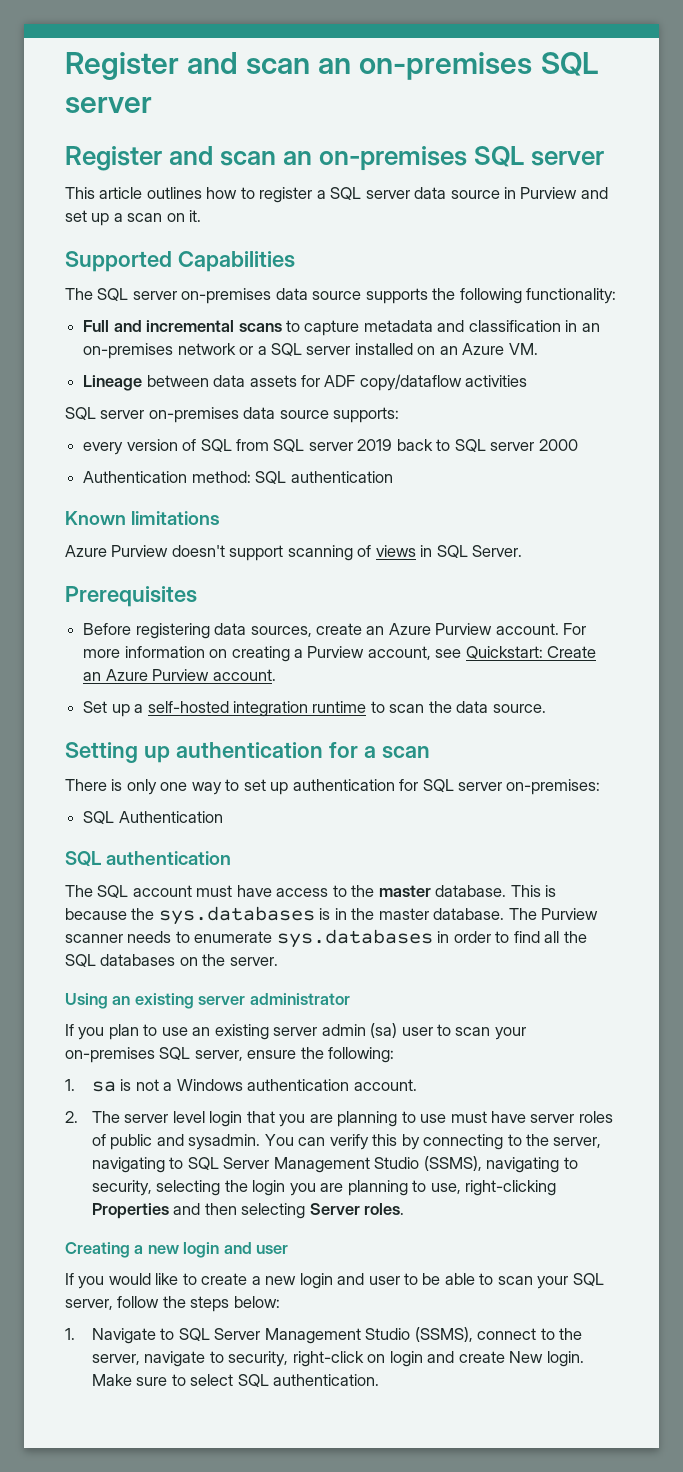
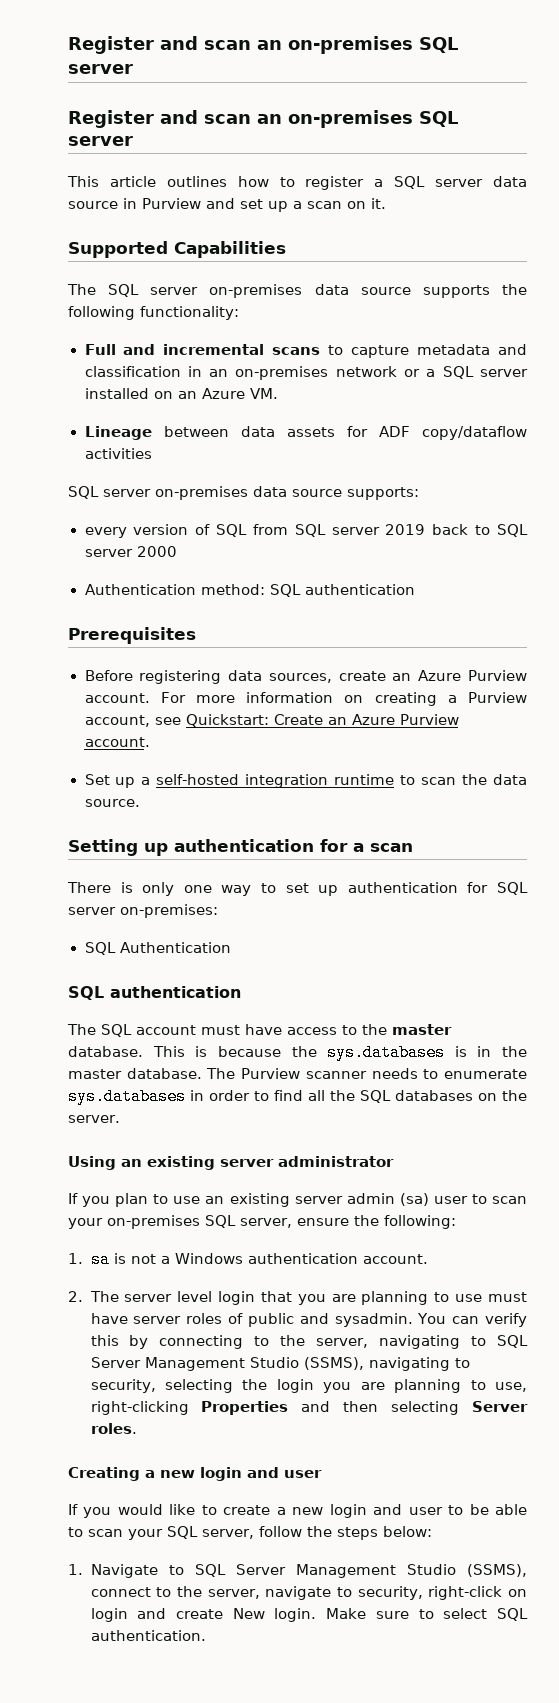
- Known limitations
- Azure Purview doesn't support scanning of views in SQL Server.

